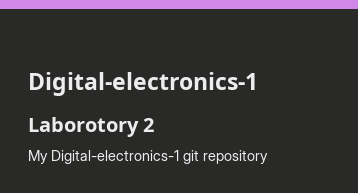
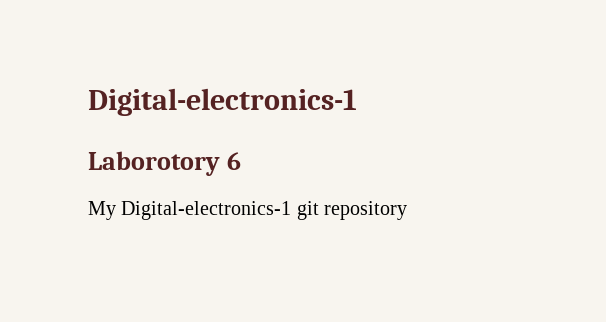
- Laborotory 2
+ Laborotory 6

